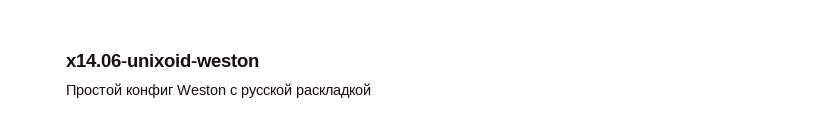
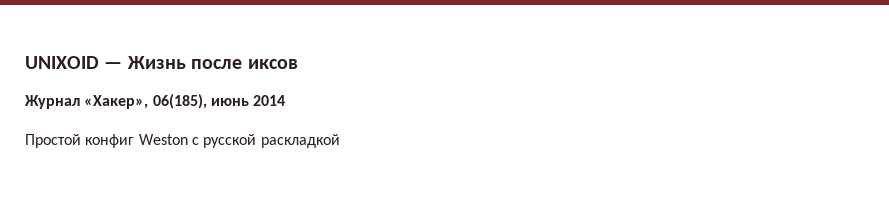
- x14.06-unixoid-weston
+ UNIXOID — Жизнь после иксов
+ Журнал «Хакер», 06(185), июнь 2014

